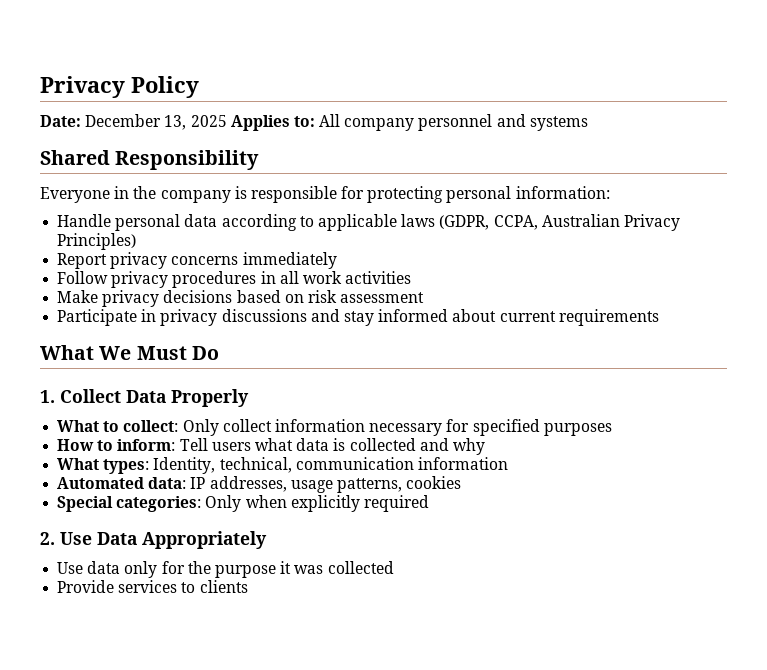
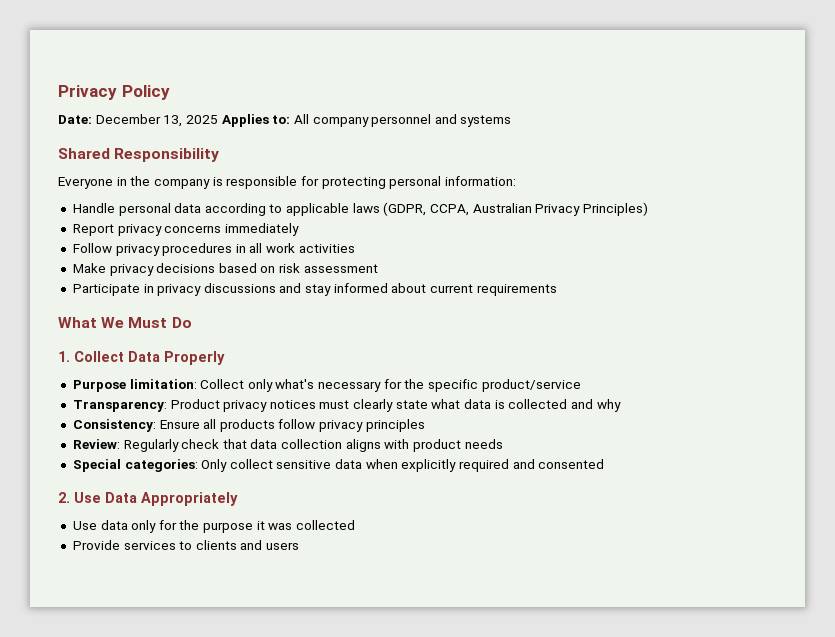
- What to collect: Only collect information necessary for specified purposes
- How to inform: Tell users what data is collected and why
+ Purpose limitation: Collect only what's necessary for the specific product/service
+ Transparency: Product privacy notices must clearly state what data is collected and why
- What types: Identity, technical, communication information
- Automated data: IP addresses, usage patterns, cookies
+ Consistency: Ensure all products follow privacy principles
+ Review: Regularly check that data collection aligns with product needs
- Special categories: Only when explicitly required
+ Special categories: Only collect sensitive data when explicitly required and consented
- Provide services to clients
+ Provide services to clients and users

